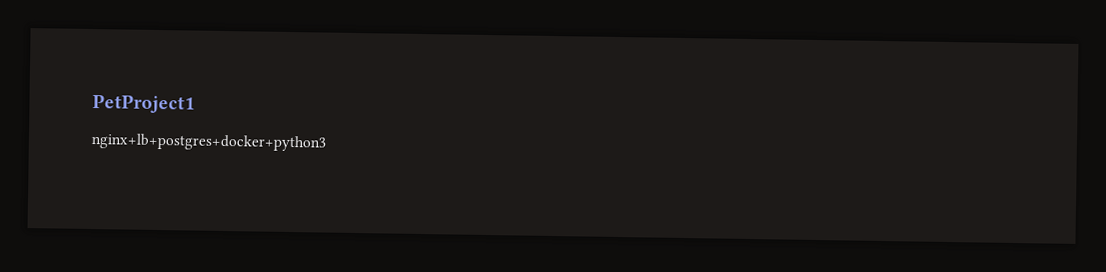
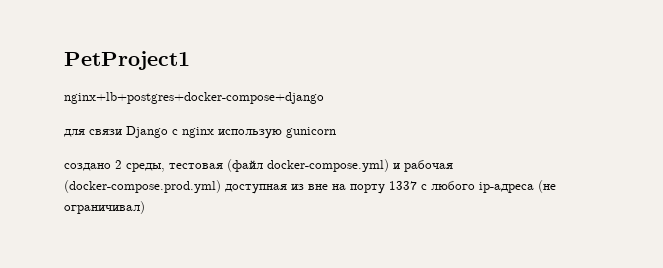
- nginx+lb+postgres+docker+python3
+ nginx+lb+postgres+docker-compose+django
+ для связи Django с nginx использую gunicorn
+ создано 2 среды, тестовая (файл docker-compose.yml) и рабочая (docker-compose.prod.yml) доступная из вне на порту 1337 с любого ip-адреса (не ограничивал)

